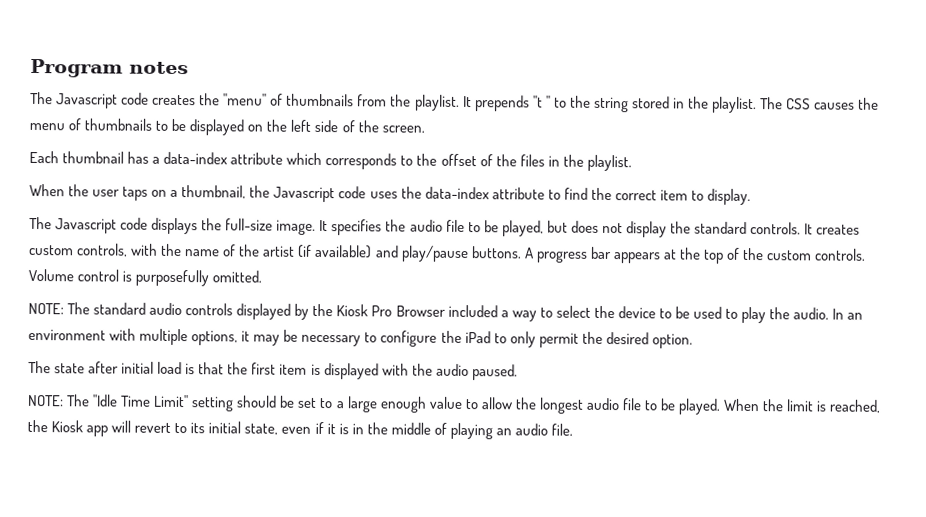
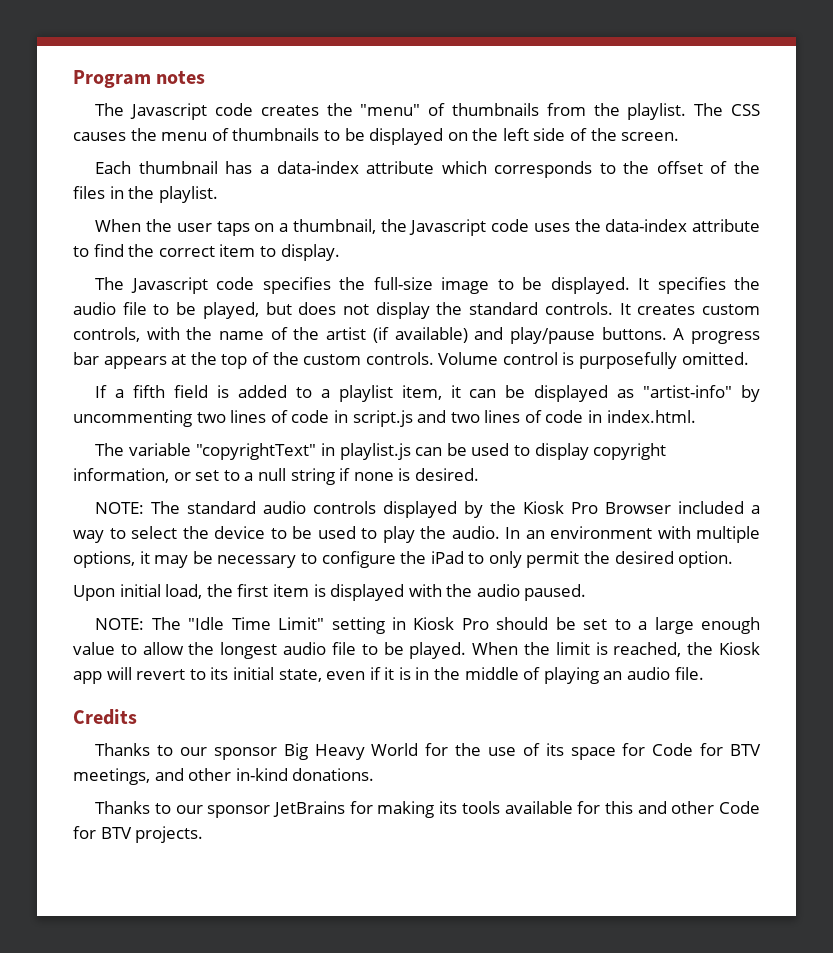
- It prepends "t " to the string stored in the playlist.
- The Javascript code displays the full-size image.
+ The Javascript code specifies the full-size image to be displayed.
+ If a fifth field is added to a playlist item, it can be displayed as "artist-info" by uncommenting two lines of code in script.js and two lines of code in index.html.
+ The variable "copyrightText" in playlist.js can be used to display copyright information, or set to a null string if none is desired.
- The state after initial load is that the first item is displayed with the audio paused.
+ Upon initial load, the first item is displayed with the audio paused.
- NOTE: The "Idle Time Limit" setting should be set to a large enough value to allow the longest audio file to be played.
+ NOTE: The "Idle Time Limit" setting in Kiosk Pro should be set to a large enough value to allow the longest audio file to be played.
+ Credits
+ Thanks to our sponsor Big Heavy World for the use of its space for Code for BTV meetings, and other in-kind donations.
+ Thanks to our sponsor JetBrains for making its tools available for this and other Code for BTV projects.

